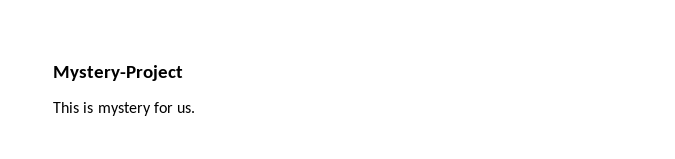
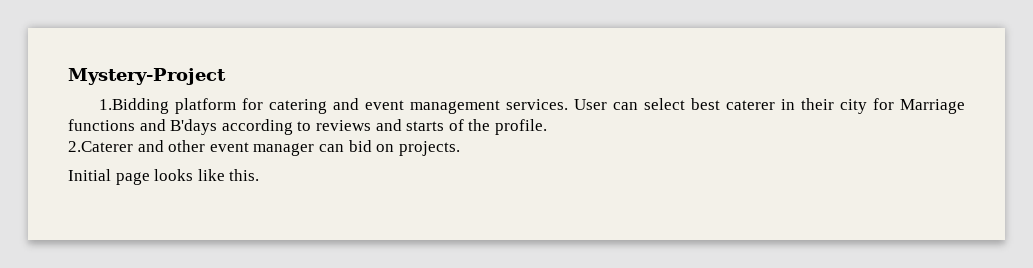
- This is mystery for us.
+ 1.Bidding platform for catering and event management services. User can select best caterer in their city for Marriage functions and B'days according to reviews and starts of the profile.
+ 2.Caterer and other event manager can bid on projects.
+ Initial page looks like this.

